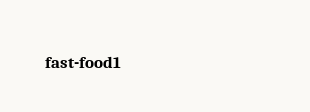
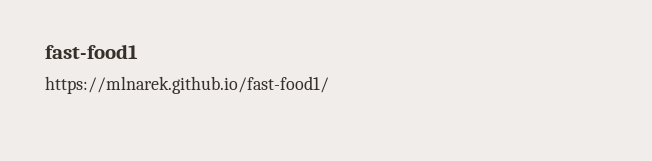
+ https://mlnarek.github.io/fast-food1/

